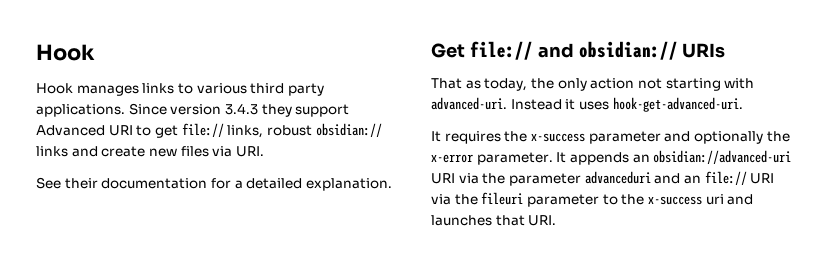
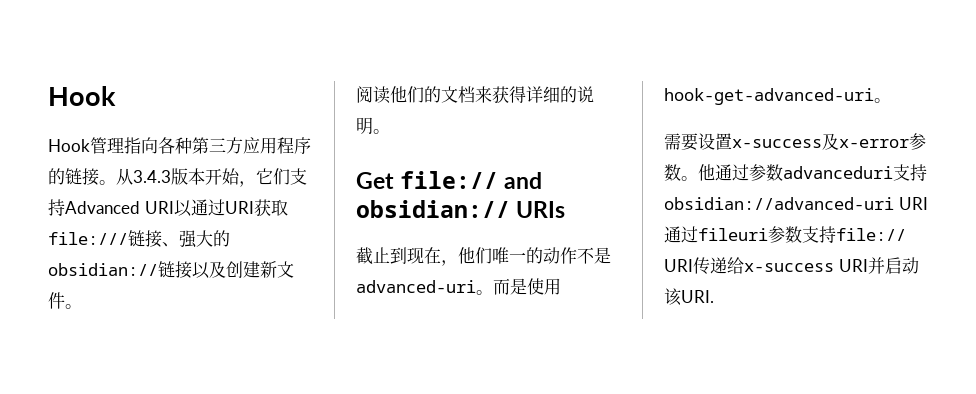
- Hook manages links to various third party applications. Since version 3.4.3 they support Advanced URI to get file:// links, robust obsidian:// links and create new files via URI.
- See their documentation for a detailed explanation.
+ Hook管理指向各种第三方应用程序的链接。从3.4.3版本开始，它们支持Advanced URI以通过URI获取file:///链接、强大的obsidian://链接以及创建新文件。
+ 阅读他们的文档来获得详细的说明。
- That as today, the only action not starting with advanced-uri. Instead it uses hook-get-advanced-uri.
- It requires the x-success parameter and optionally the x-error parameter. It appends an obsidian://advanced-uri URI via the parameter advanceduri and an file:// URI via the fileuri parameter to the x-success uri and launches that URI.
+ 截止到现在，他们唯一的动作不是advanced-uri。而是使用hook-get-advanced-uri。
+ 需要设置x-success及x-error参数。他通过参数advanceduri支持obsidian://advanced-uri URI通过fileuri参数支持file:// URI传递给x-success URI并启动该URI.

